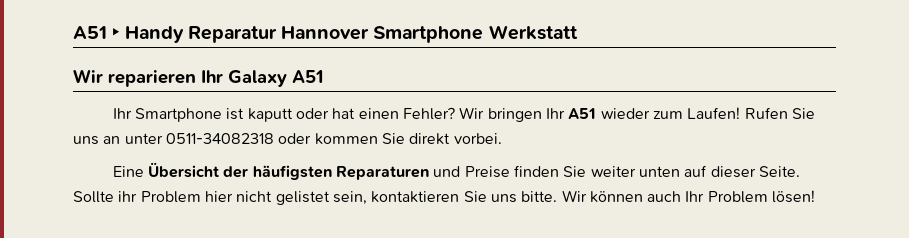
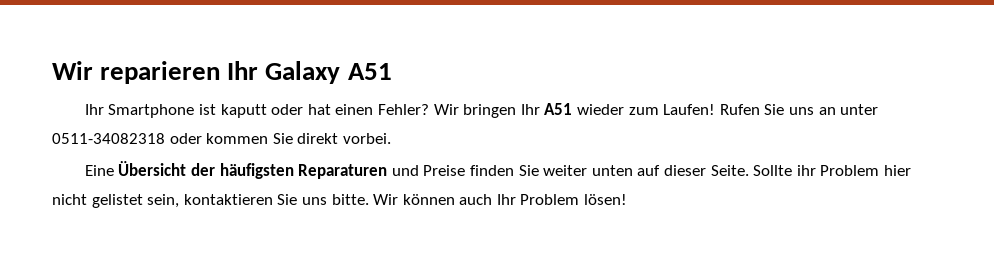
- A51 ‣ Handy Reparatur Hannover Smartphone Werkstatt

